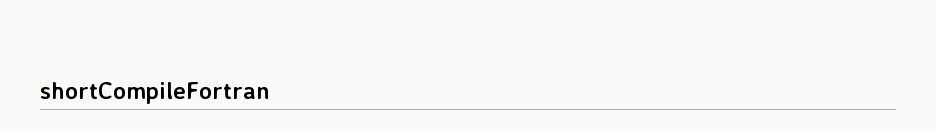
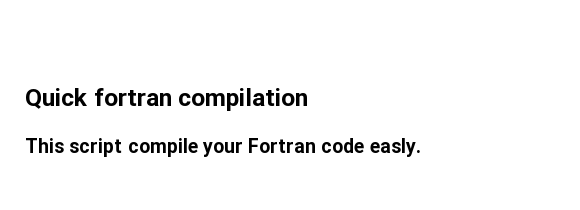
- shortCompileFortran
+ Quick fortran compilation
+ This script compile your Fortran code easly.

